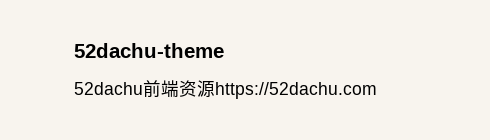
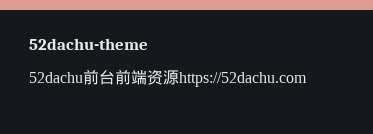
- 52dachu前端资源https://52dachu.com
+ 52dachu前台前端资源https://52dachu.com

